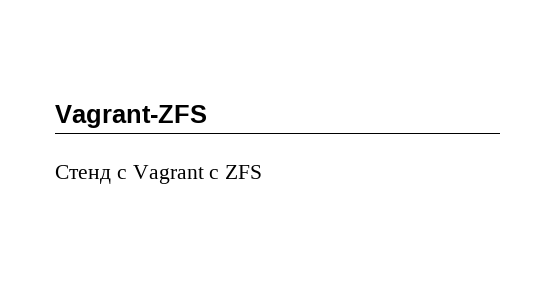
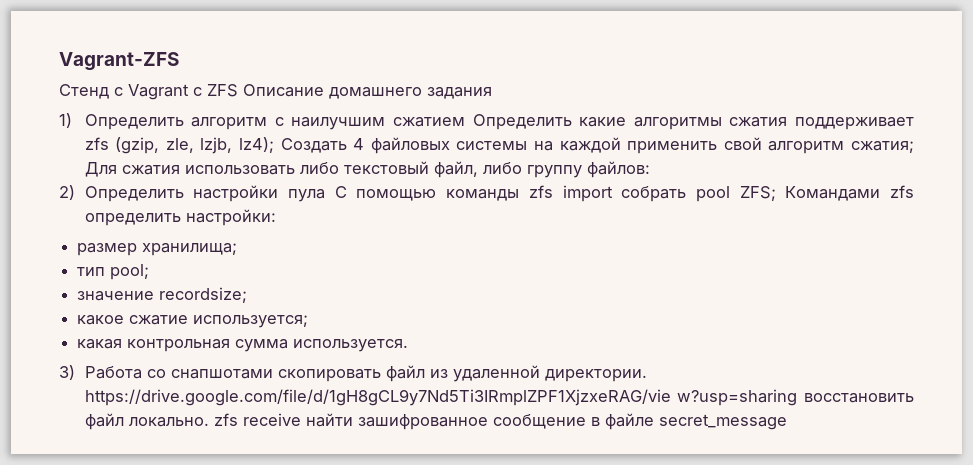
- Стенд с Vagrant c ZFS
+ Стенд с Vagrant c ZFS Описание домашнего задания
+ 1) Определить алгоритм с наилучшим сжатием Определить какие алгоритмы сжатия поддерживает zfs (gzip, zle, lzjb, lz4); Создать 4 файловых системы на каждой применить свой алгоритм сжатия; Для сжатия использовать либо текстовый файл, либо группу файлов:
+ 2) Определить настройки пула С помощью команды zfs import собрать pool ZFS; Командами zfs определить настройки:
+ размер хранилища;
+ тип pool;
+ значение recordsize;
+ какое сжатие используется;
+ какая контрольная сумма используется.
+ 3) Работа со снапшотами скопировать файл из удаленной директории. https://drive.google.com/file/d/1gH8gCL9y7Nd5Ti3IRmplZPF1XjzxeRAG/vie w?usp=sharing восстановить файл локально. zfs receive найти зашифрованное сообщение в файле secret_message

